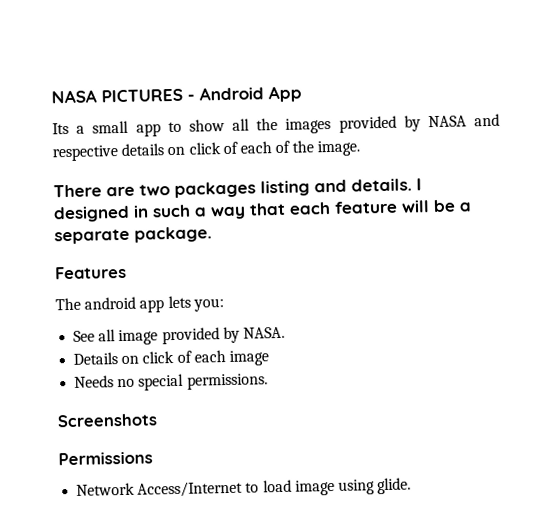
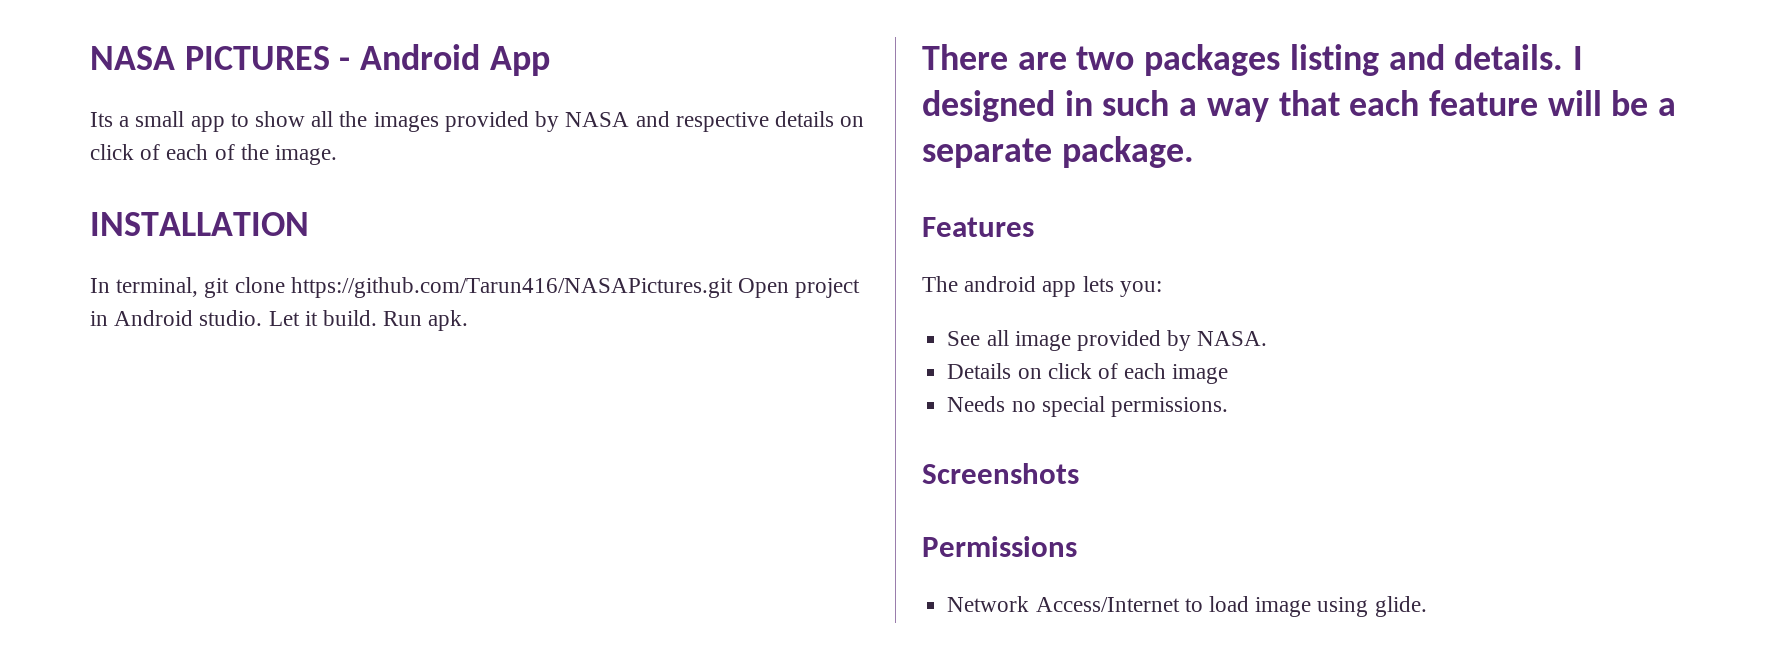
+ INSTALLATION
+ In terminal, git clone https://github.com/Tarun416/NASAPictures.git Open project in Android studio. Let it build. Run apk.

